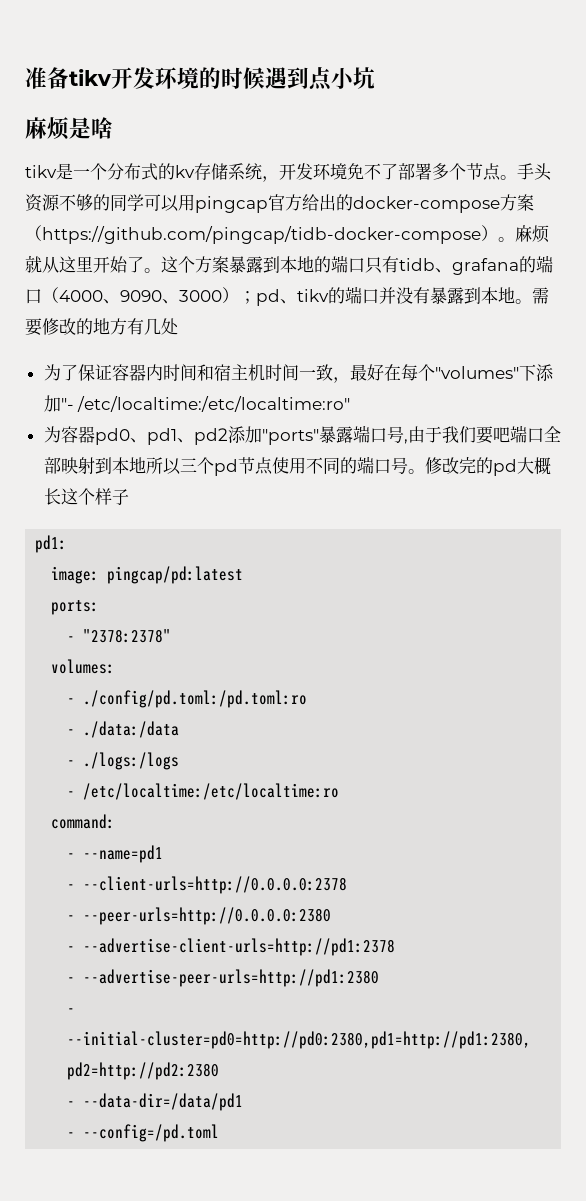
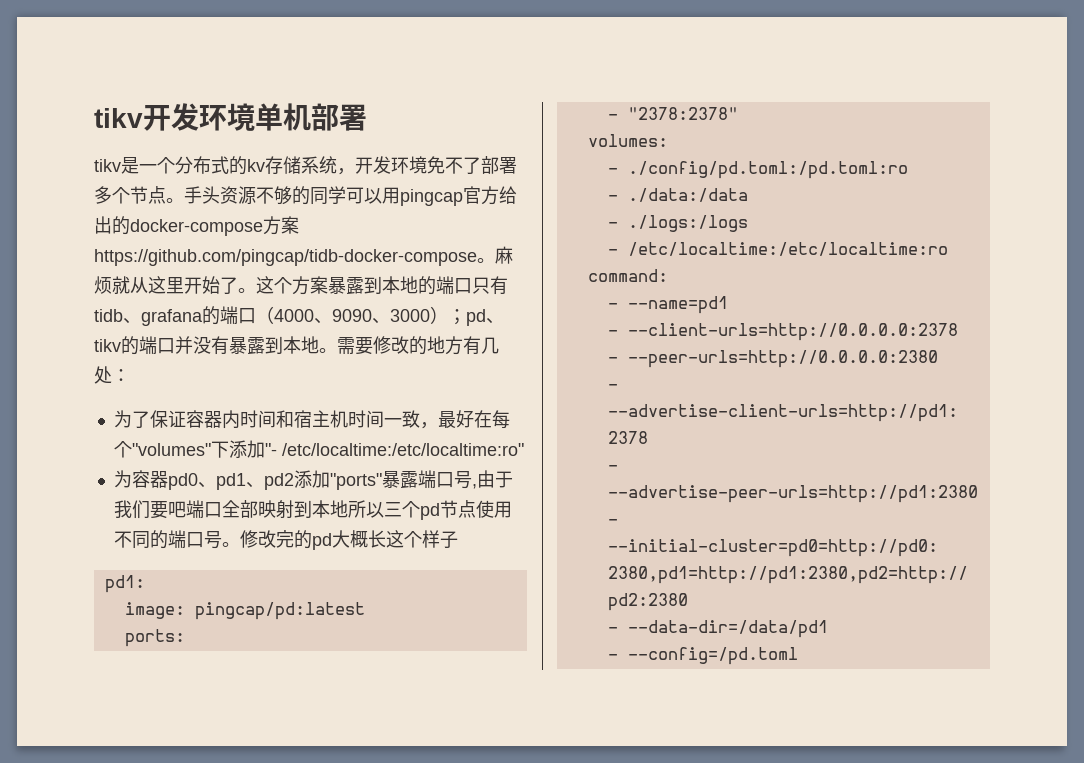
- 准备tikv开发环境的时候遇到点小坑
- 麻烦是啥
+ tikv开发环境单机部署
- 手头资源不够的同学可以用pingcap官方给出的docker-compose方案（https://github.com/pingcap/tidb-docker-compose）。
+ 手头资源不够的同学可以用pingcap官方给出的docker-compose方案https://github.com/pingcap/tidb-docker-compose。
- 需要修改的地方有几处
+ 需要修改的地方有几处：

